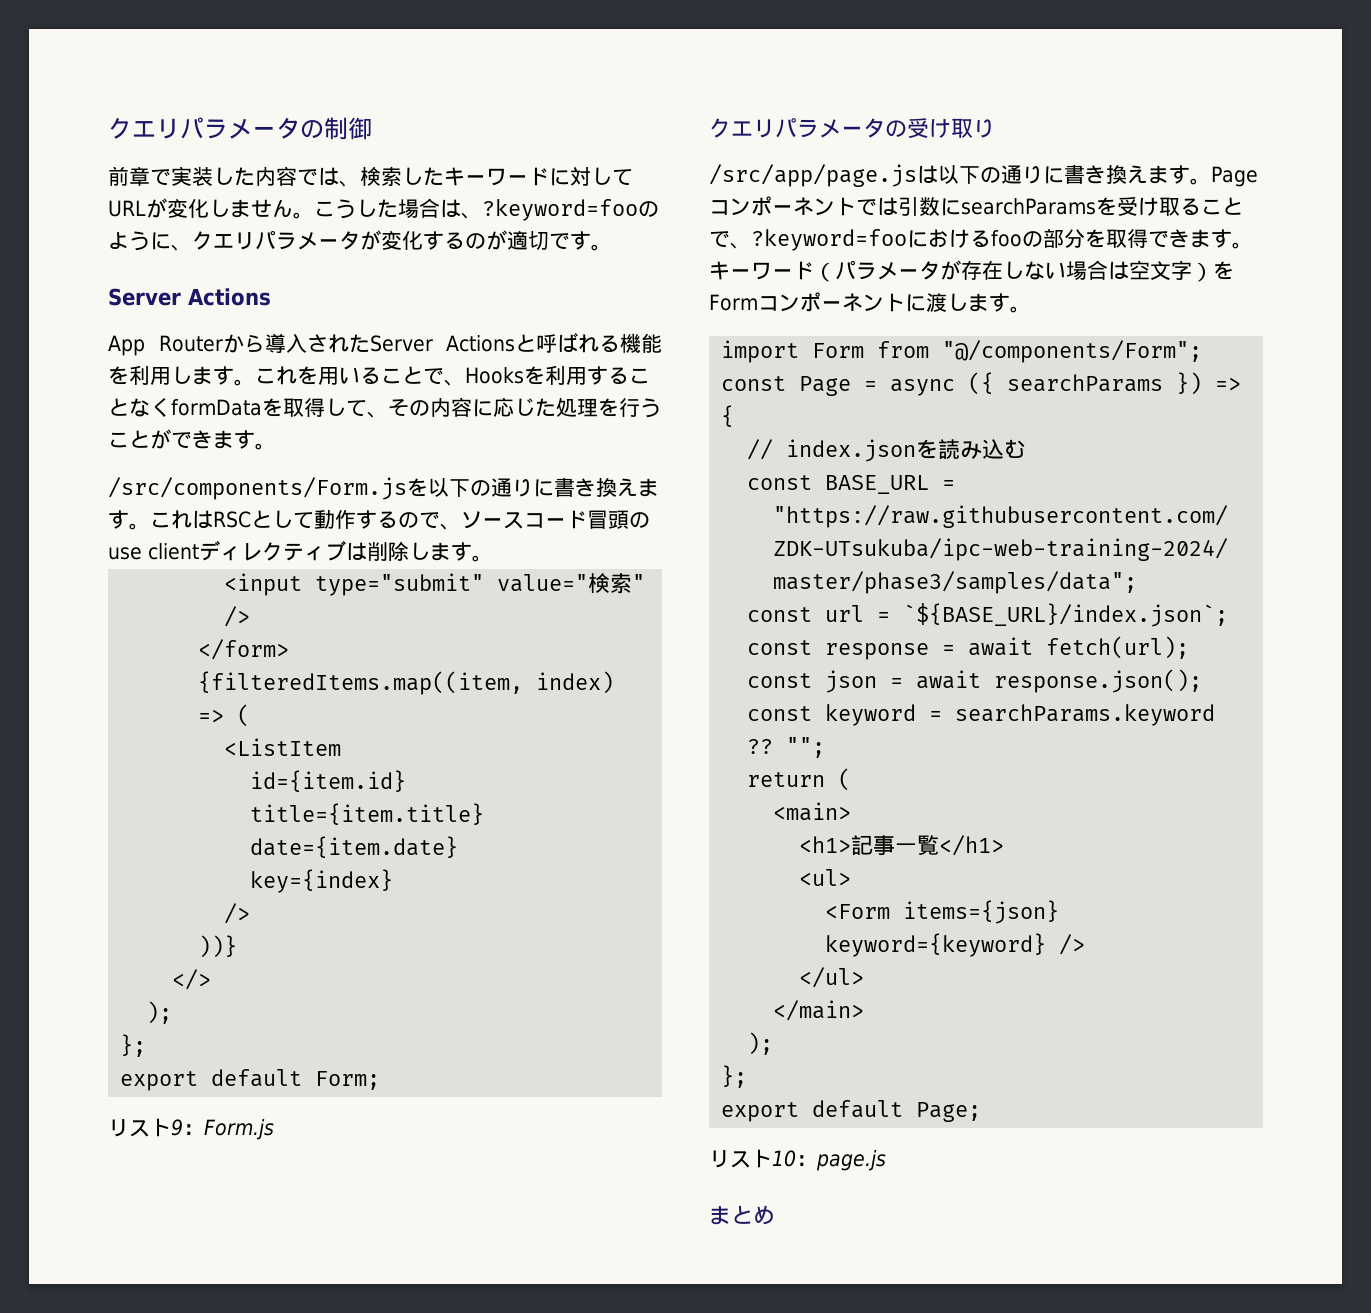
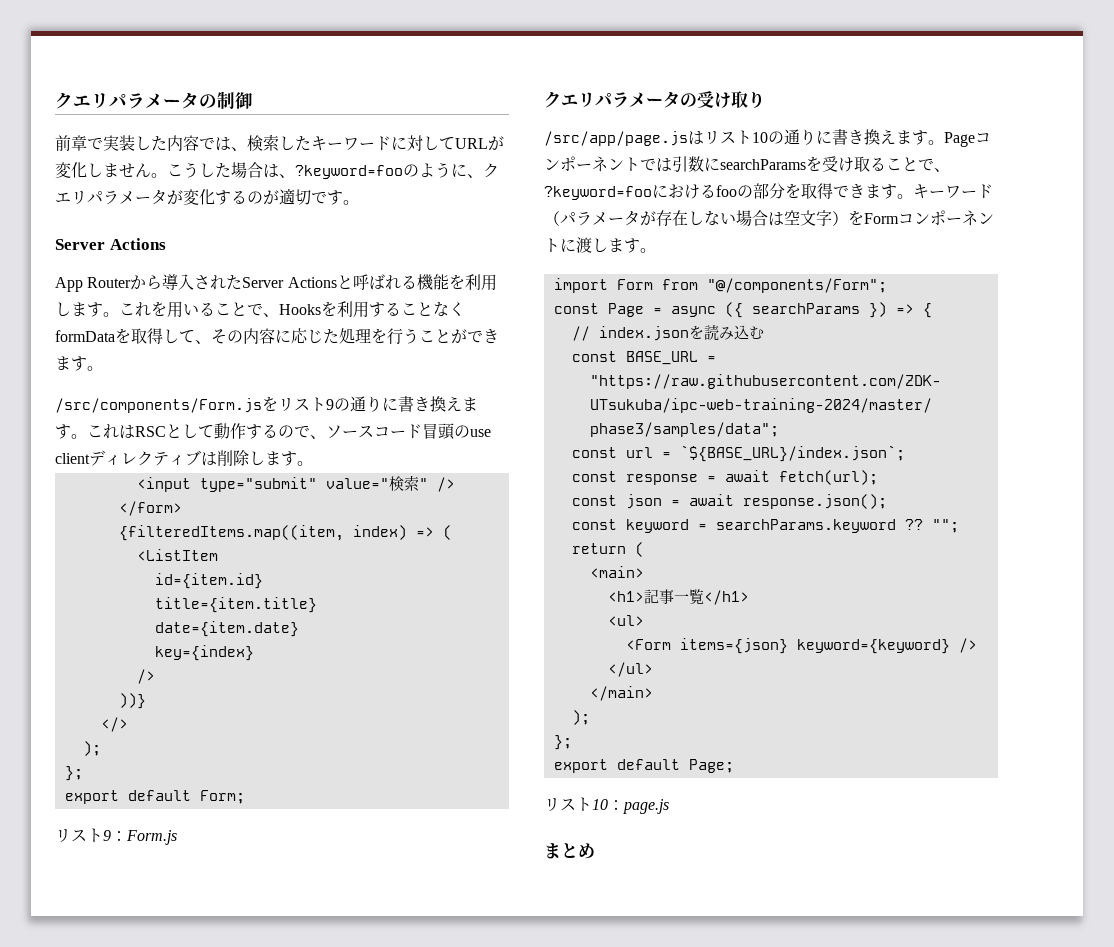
- /src/components/Form.jsを以下の通りに書き換えます。
+ /src/components/Form.jsをリスト9の通りに書き換えます。
- /src/app/page.jsは以下の通りに書き換えます。
+ /src/app/page.jsはリスト10の通りに書き換えます。

